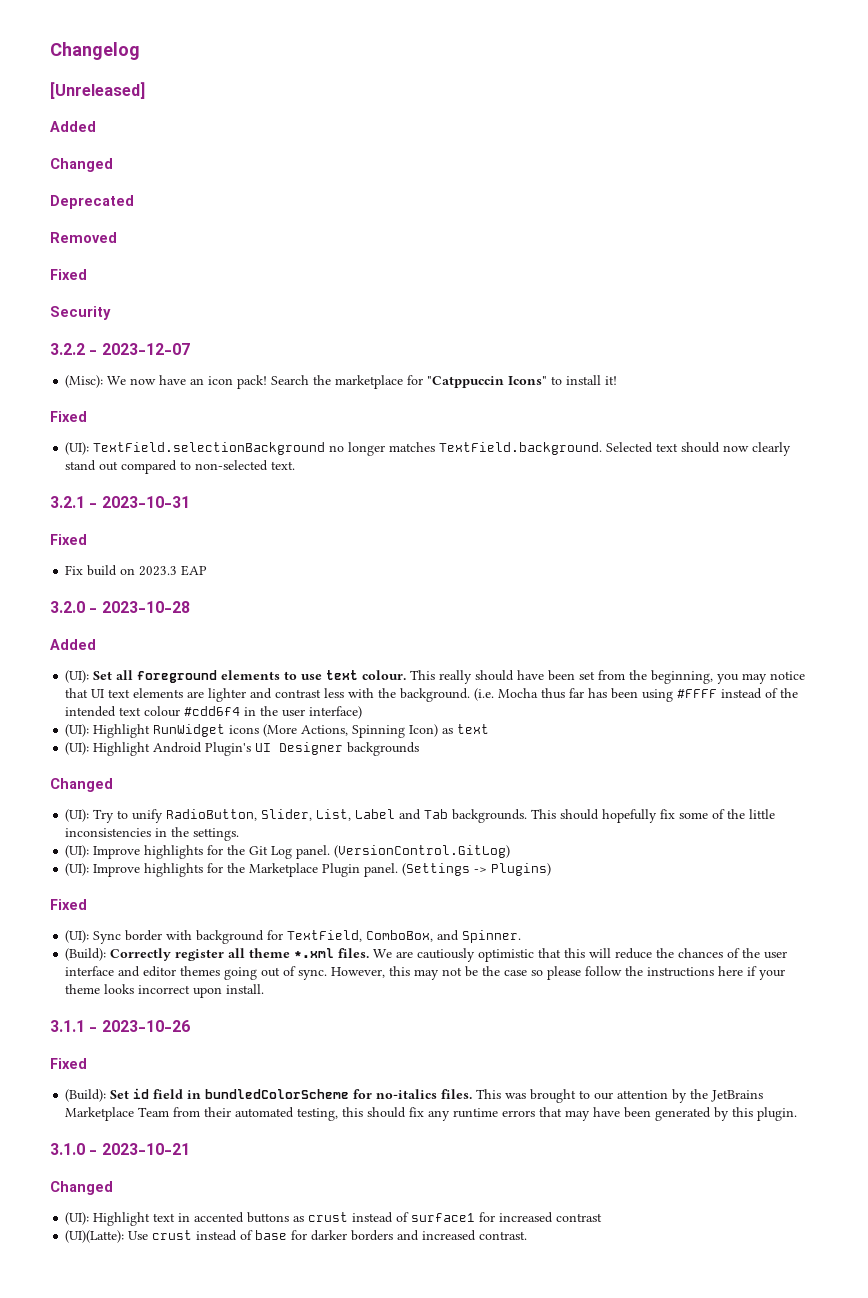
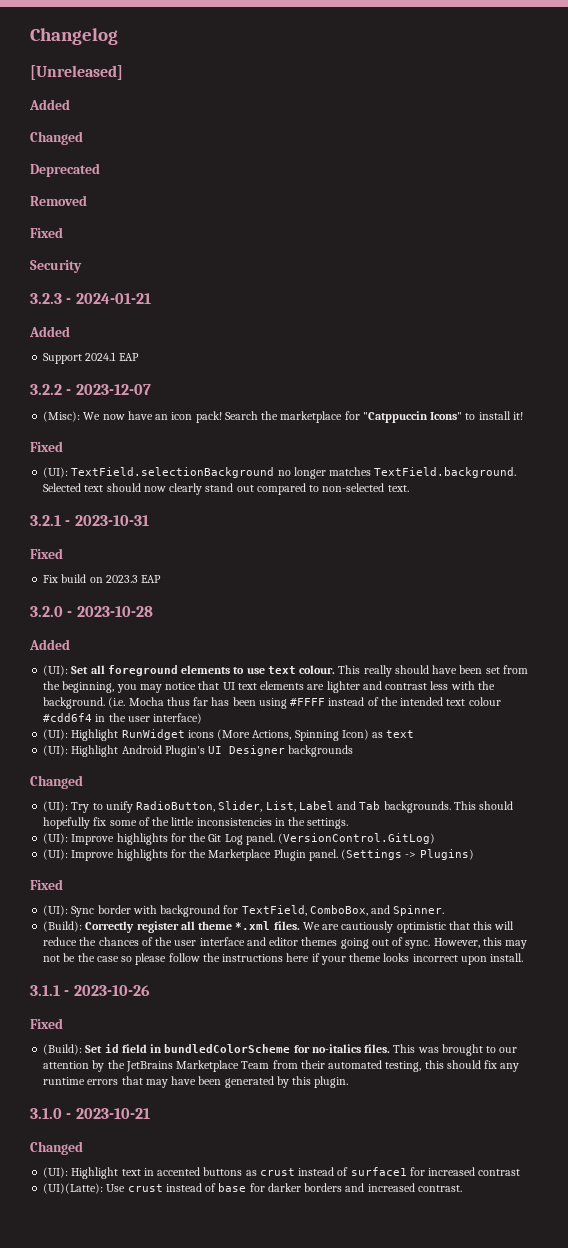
+ 3.2.3 - 2024-01-21
+ Added
+ Support 2024.1 EAP

